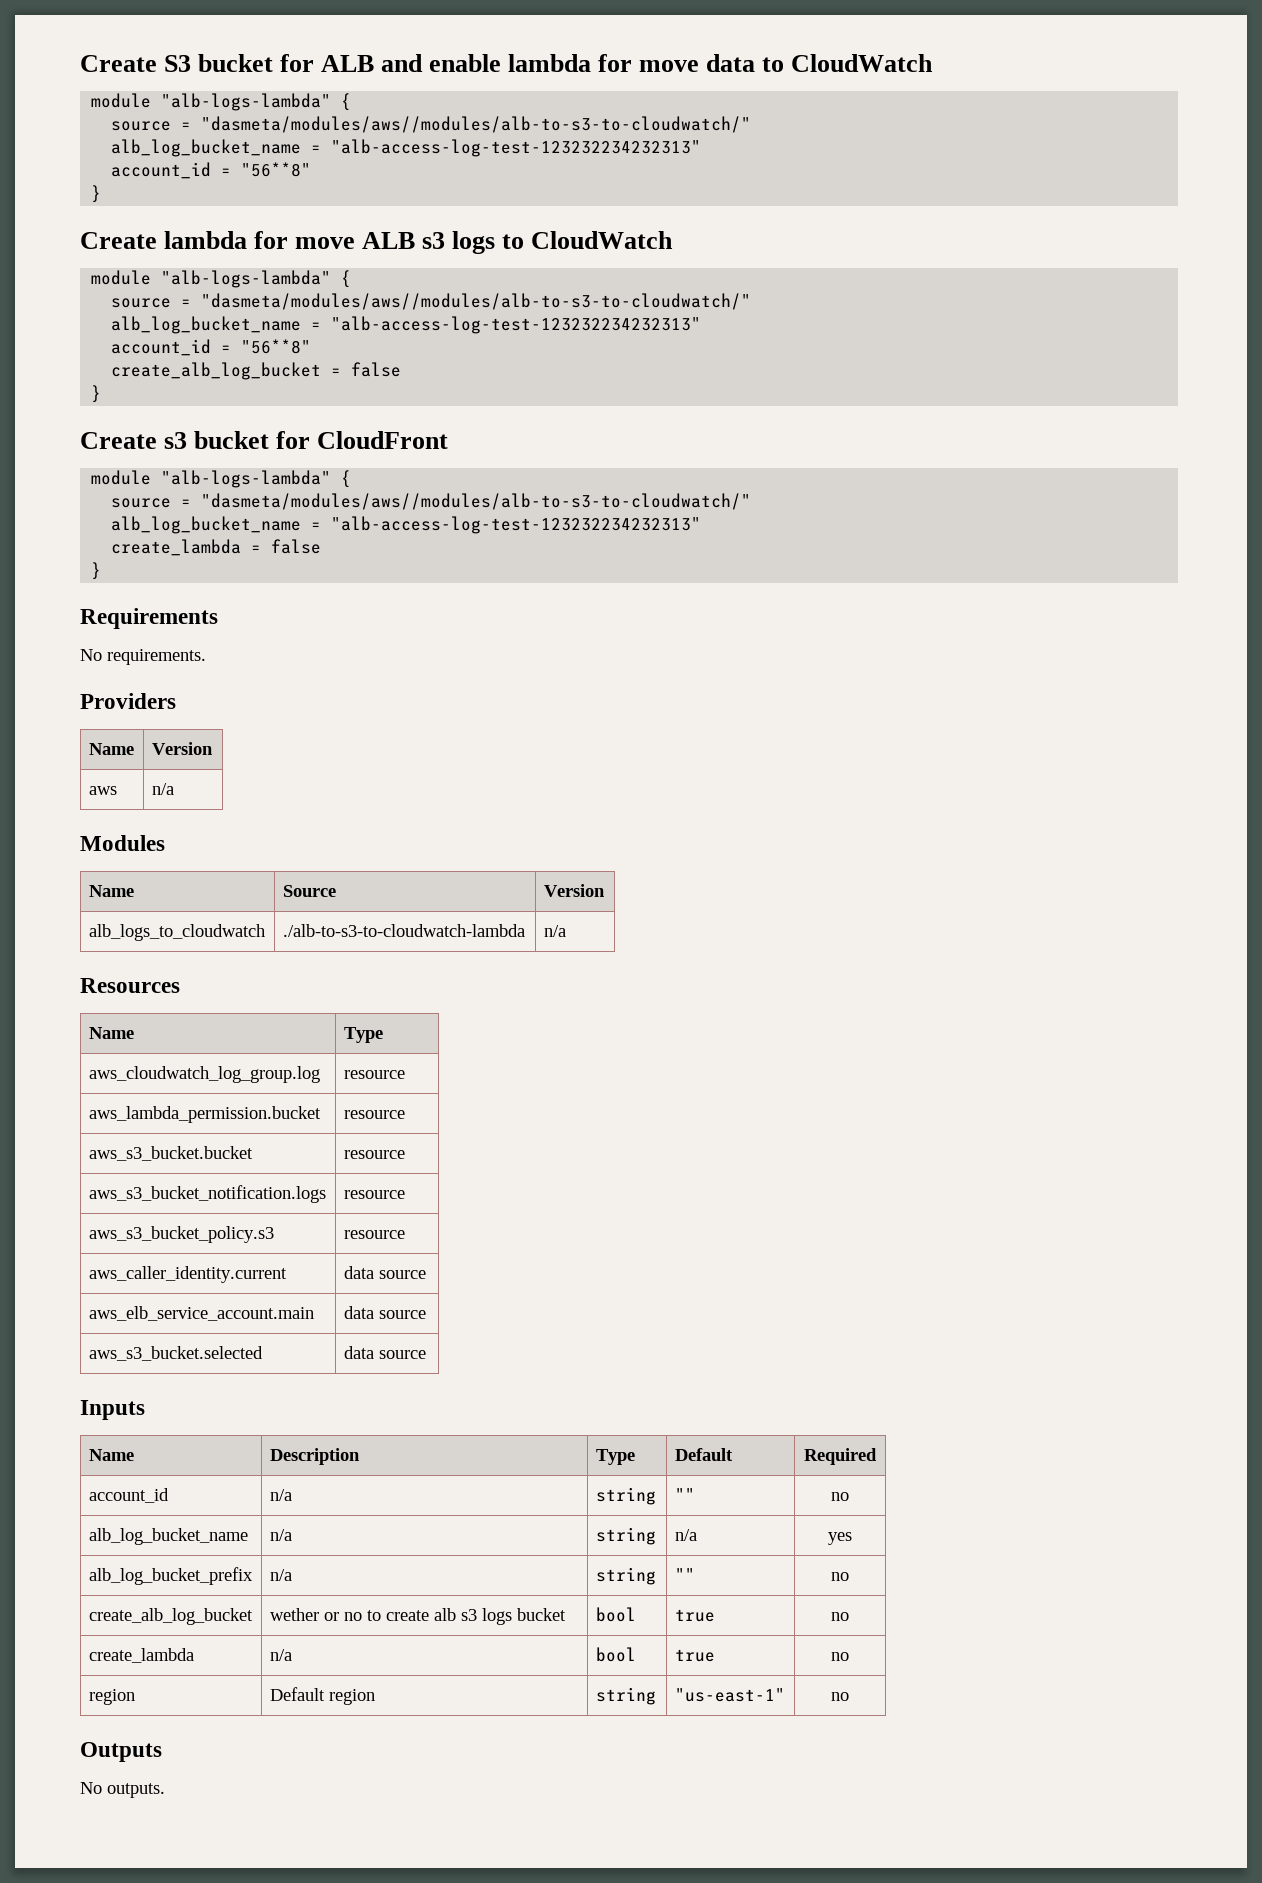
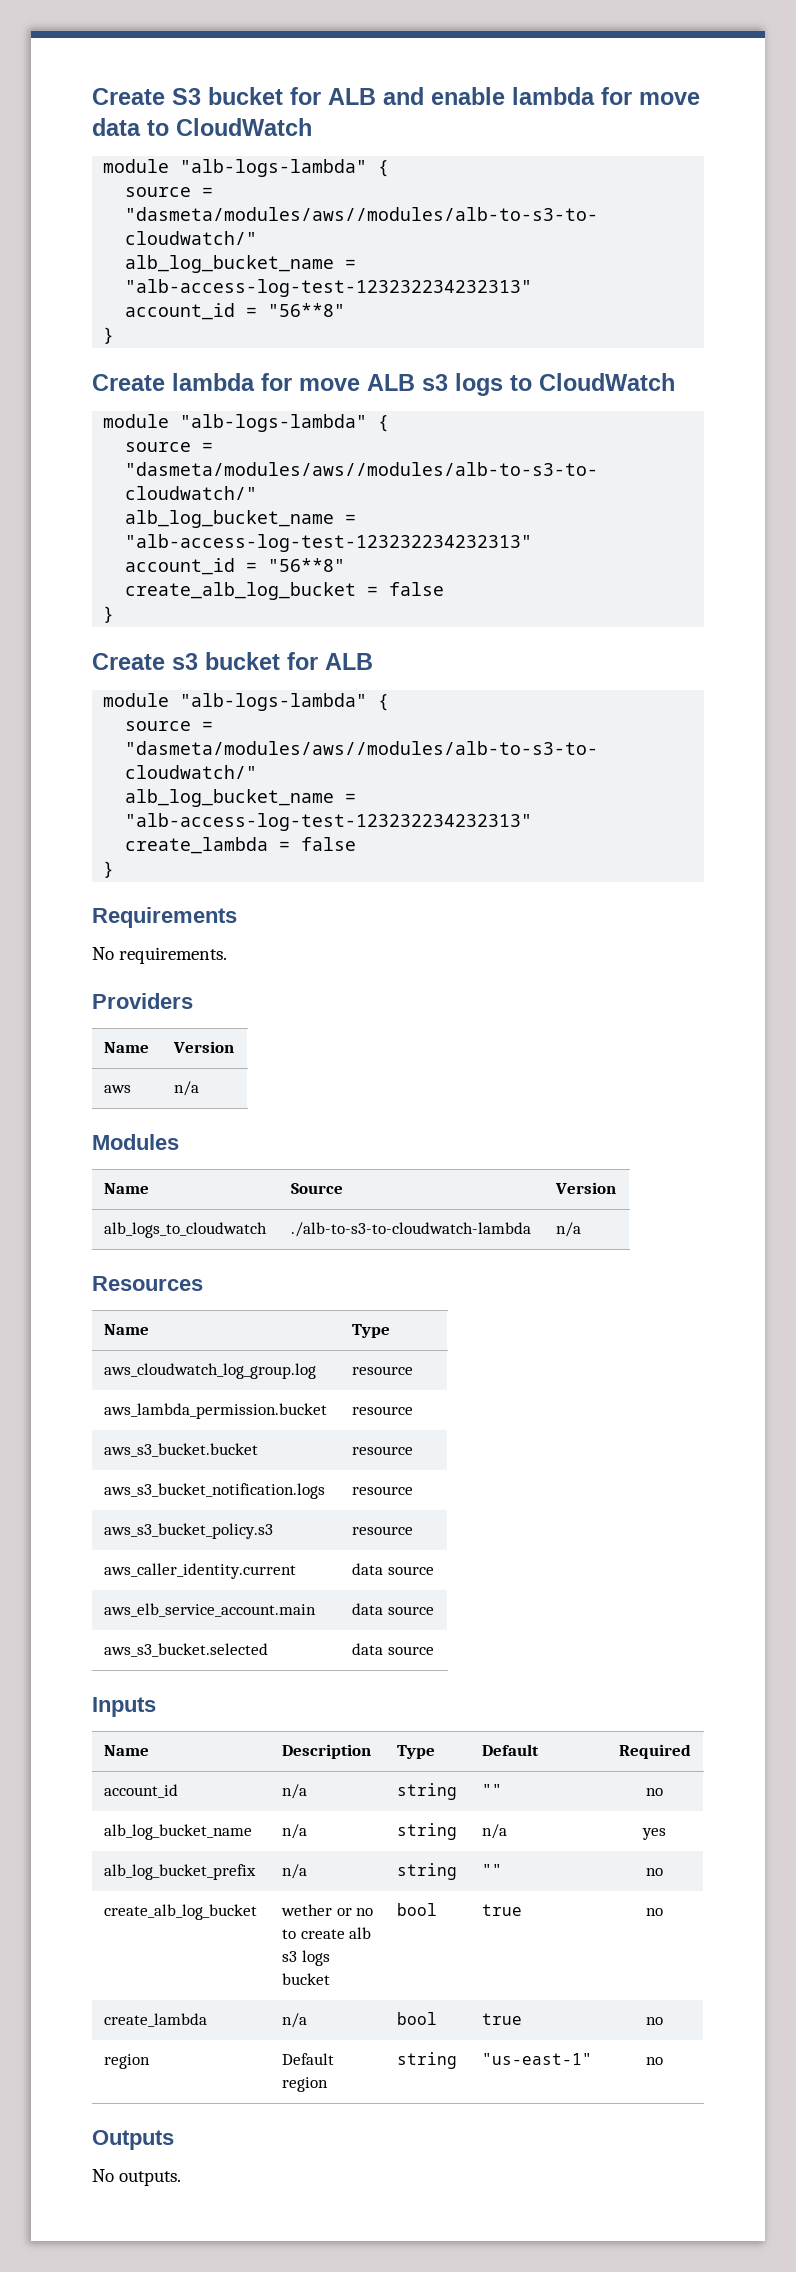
- Create s3 bucket for CloudFront
+ Create s3 bucket for ALB

